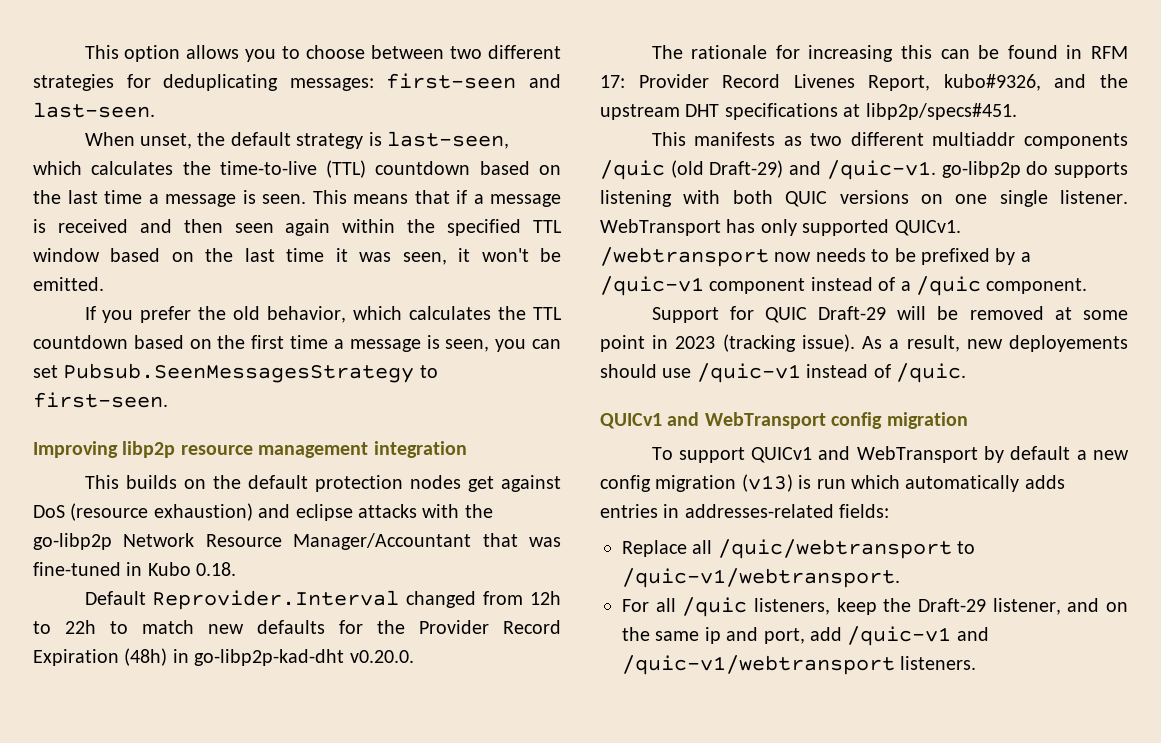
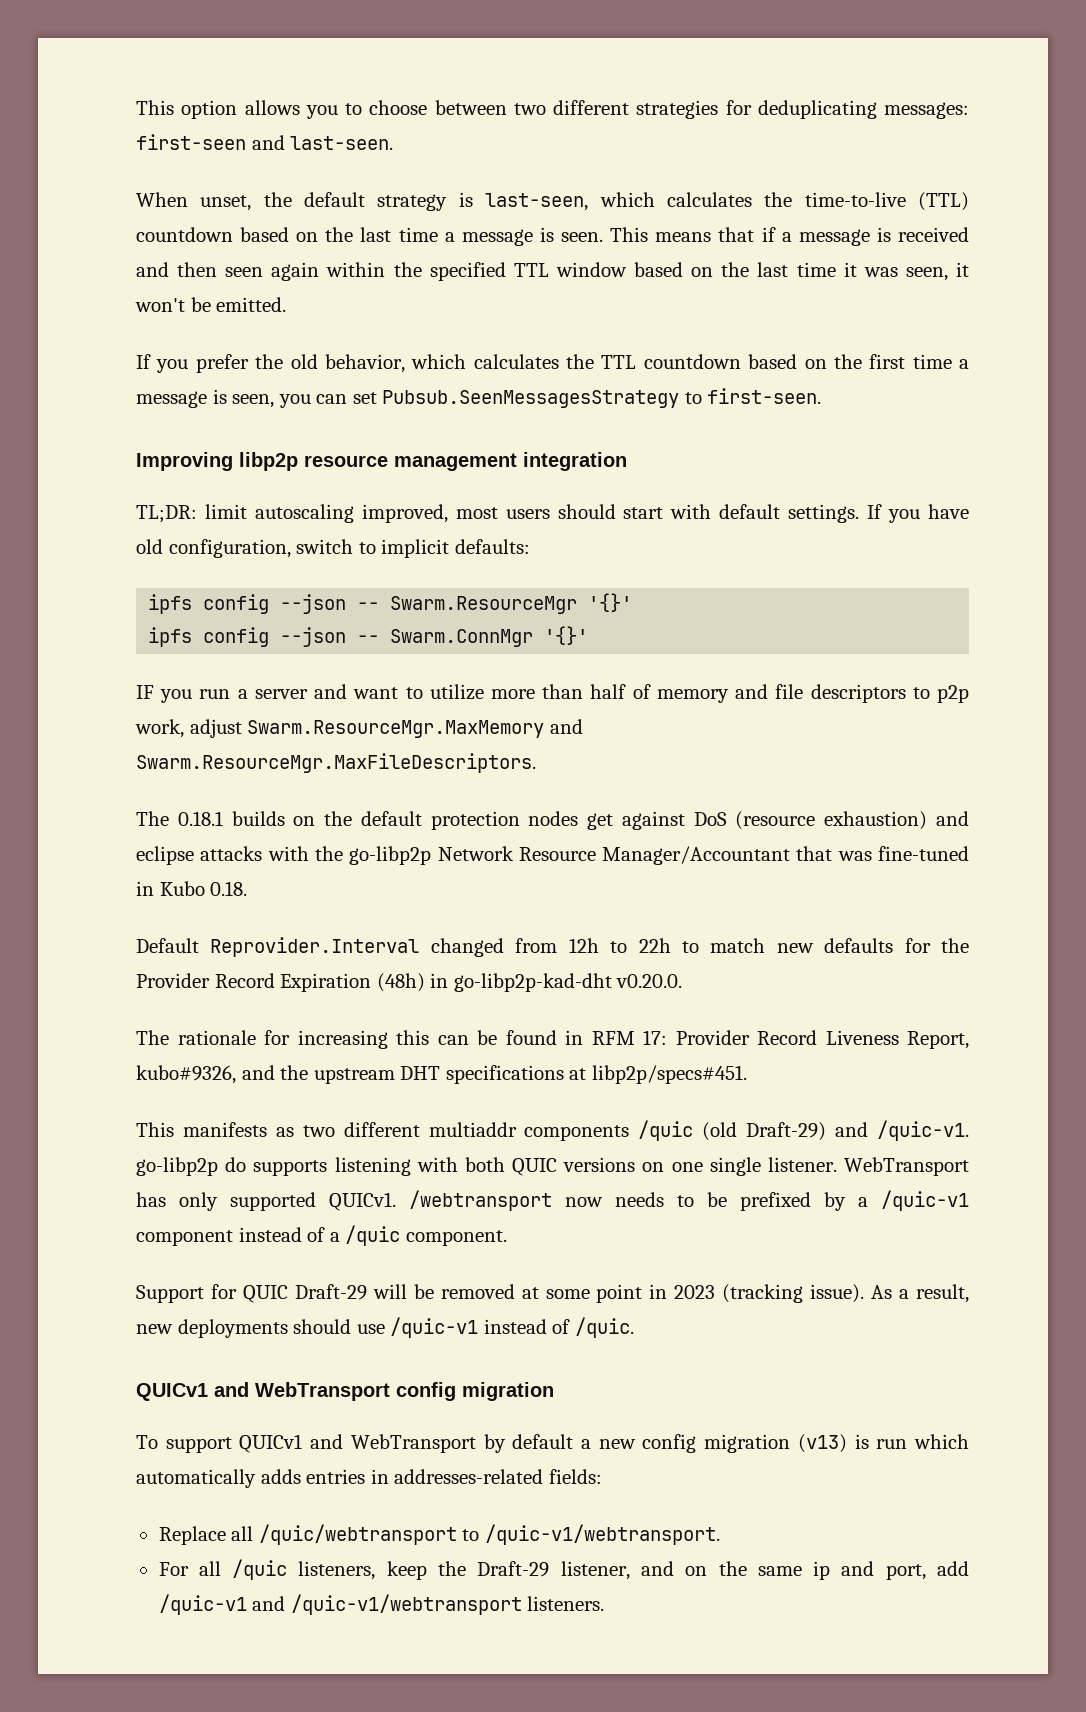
- This builds on the default protection nodes get against DoS (resource exhaustion) and eclipse attacks with the go-libp2p Network Resource Manager/Accountant that was fine-tuned in Kubo 0.18.
+ TL;DR: limit autoscaling improved, most users should start with default settings. If you have old configuration, switch to implicit defaults:
+ ipfs config --json -- Swarm.ResourceMgr '{}'
+ ipfs config --json -- Swarm.ConnMgr '{}'
+ IF you run a server and want to utilize more than half of memory and file descriptors to p2p work, adjust Swarm.ResourceMgr.MaxMemory and Swarm.ResourceMgr.MaxFileDescriptors.
+ The 0.18.1 builds on the default protection nodes get against DoS (resource exhaustion) and eclipse attacks with the go-libp2p Network Resource Manager/Accountant that was fine-tuned in Kubo 0.18.
- The rationale for increasing this can be found in RFM 17: Provider Record Livenes Report, kubo#9326, and the upstream DHT specifications at libp2p/specs#451.
+ The rationale for increasing this can be found in RFM 17: Provider Record Liveness Report, kubo#9326, and the upstream DHT specifications at libp2p/specs#451.
- As a result, new deployements should use /quic-v1 instead of /quic.
+ As a result, new deployments should use /quic-v1 instead of /quic.

